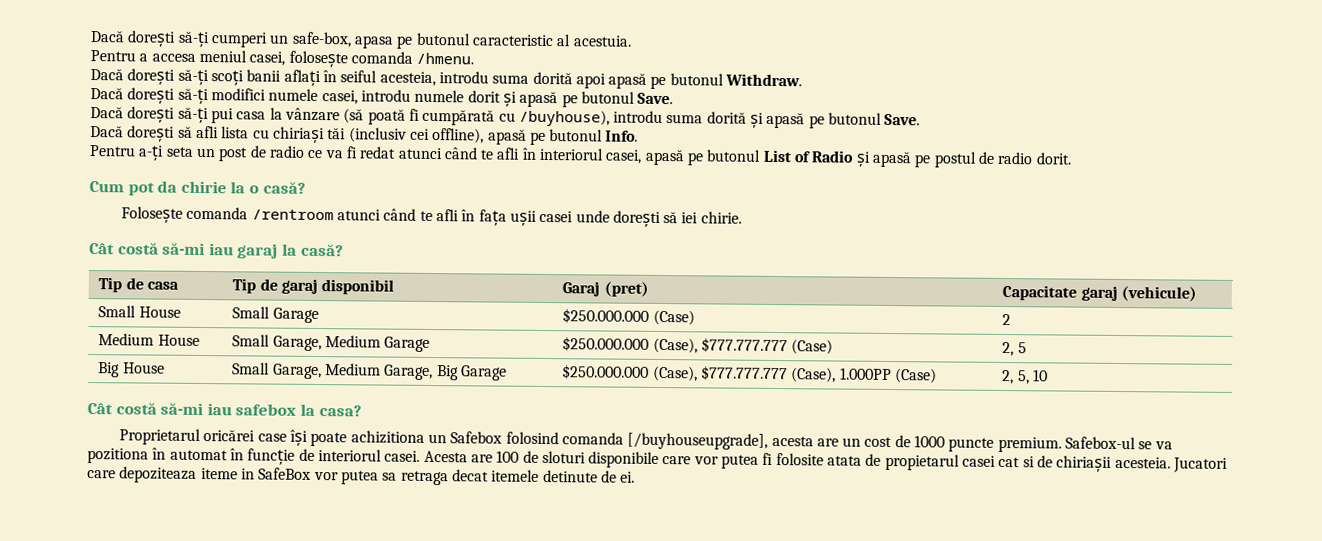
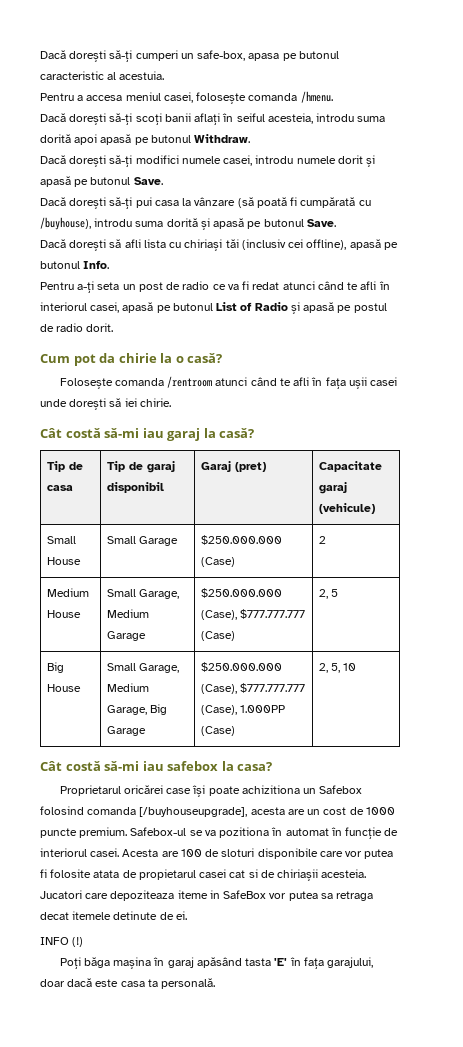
+ INFO (!)
+ Poți băga mașina în garaj apăsând tasta 'E' în fața garajului, doar dacă este casa ta personală.

